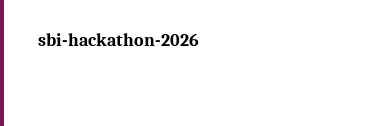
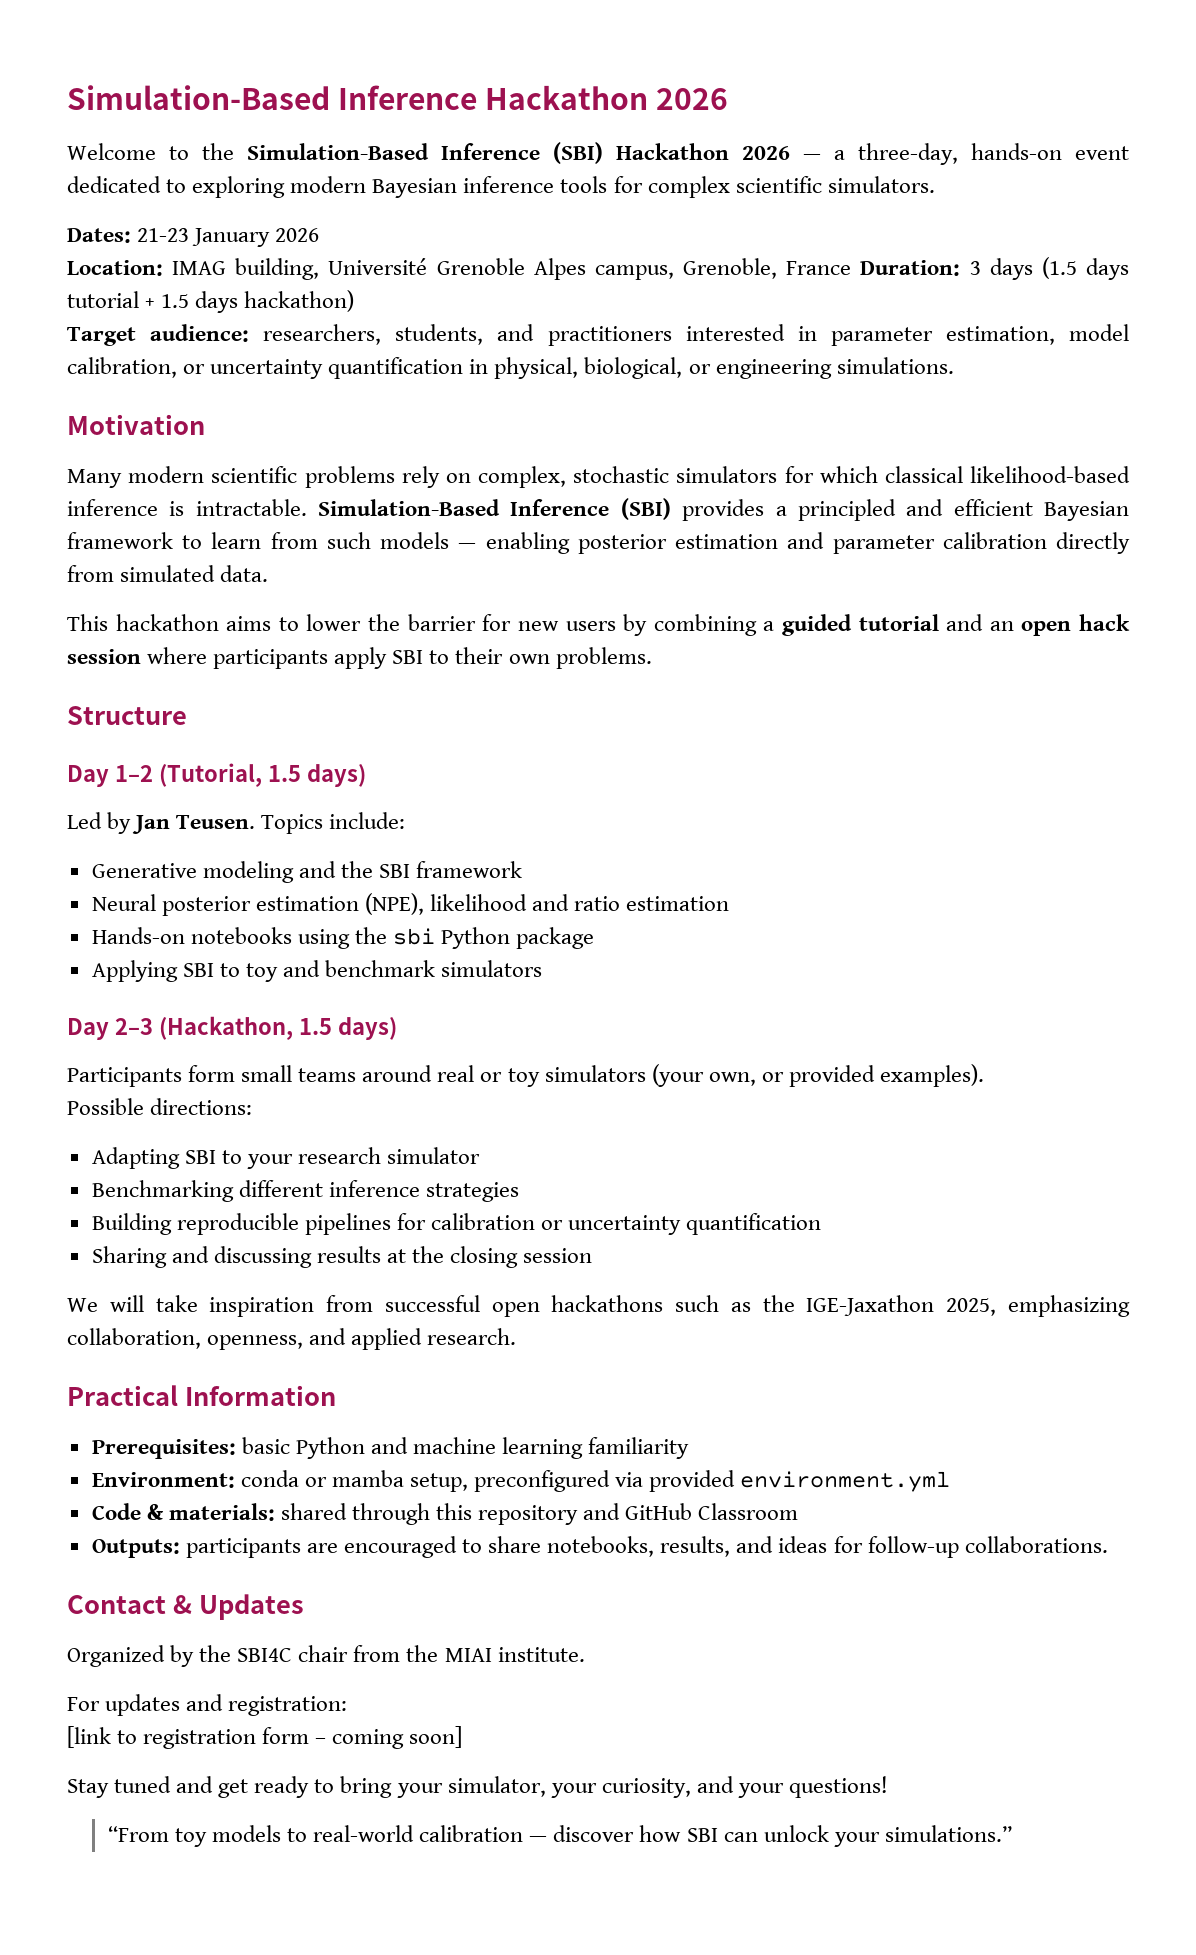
- sbi-hackathon-2026
+ Simulation-Based Inference Hackathon 2026
+ Welcome to the Simulation-Based Inference (SBI) Hackathon 2026 — a three-day, hands-on event dedicated to exploring modern Bayesian inference tools for complex scientific simulators.
+ Dates: 21-23 January 2026
+ Location: IMAG building, Université Grenoble Alpes campus, Grenoble, France Duration: 3 days (1.5 days tutorial + 1.5 days hackathon)
+ Target audience: researchers, students, and practitioners interested in parameter estimation, model calibration, or uncertainty quantification in physical, biological, or engineering simulations.
+ Motivation
+ Many modern scientific problems rely on complex, stochastic simulators for which classical likelihood-based inference is intractable. Simulation-Based Inference (SBI) provides a principled and efficient Bayesian framework to learn from such models — enabling posterior estimation and parameter calibration directly from simulated data.
+ This hackathon aims to lower the barrier for new users by combining a guided tutorial and an open hack session where participants apply SBI to their own problems.
+ Structure
+ Day 1–2 (Tutorial, 1.5 days)
+ Led by Jan Teusen. Topics include:
+ Generative modeling and the SBI framework
+ Neural posterior estimation (NPE), likelihood and ratio estimation
+ Hands-on notebooks using the sbi Python package
+ Applying SBI to toy and benchmark simulators
+ Day 2–3 (Hackathon, 1.5 days)
+ Participants form small teams around real or toy simulators (your own, or provided examples).
+ Possible directions:
+ Adapting SBI to your research simulator
+ Benchmarking different inference strategies
+ Building reproducible pipelines for calibration or uncertainty quantification
+ Sharing and discussing results at the closing session
+ We will take inspiration from successful open hackathons such as the IGE-Jaxathon 2025, emphasizing collaboration, openness, and applied research.
+ Practical Information
+ Prerequisites: basic Python and machine learning familiarity
+ Environment: conda or mamba setup, preconfigured via provided environment.yml
+ Code & materials: shared through this repository and GitHub Classroom
+ Outputs: participants are encouraged to share notebooks, results, and ideas for follow-up collaborations.
+ Contact & Updates
+ Organized by the SBI4C chair from the MIAI institute.
+ For updates and registration:
+ [link to registration form – coming soon]
+ Stay tuned and get ready to bring your simulator, your curiosity, and your questions!
+ “From toy models to real-world calibration — discover how SBI can unlock your simulations.”

